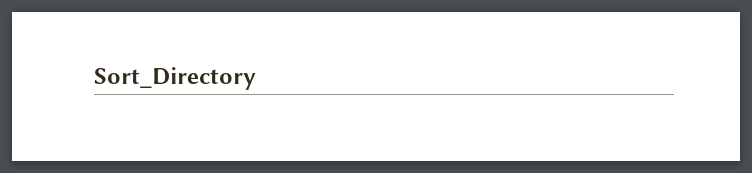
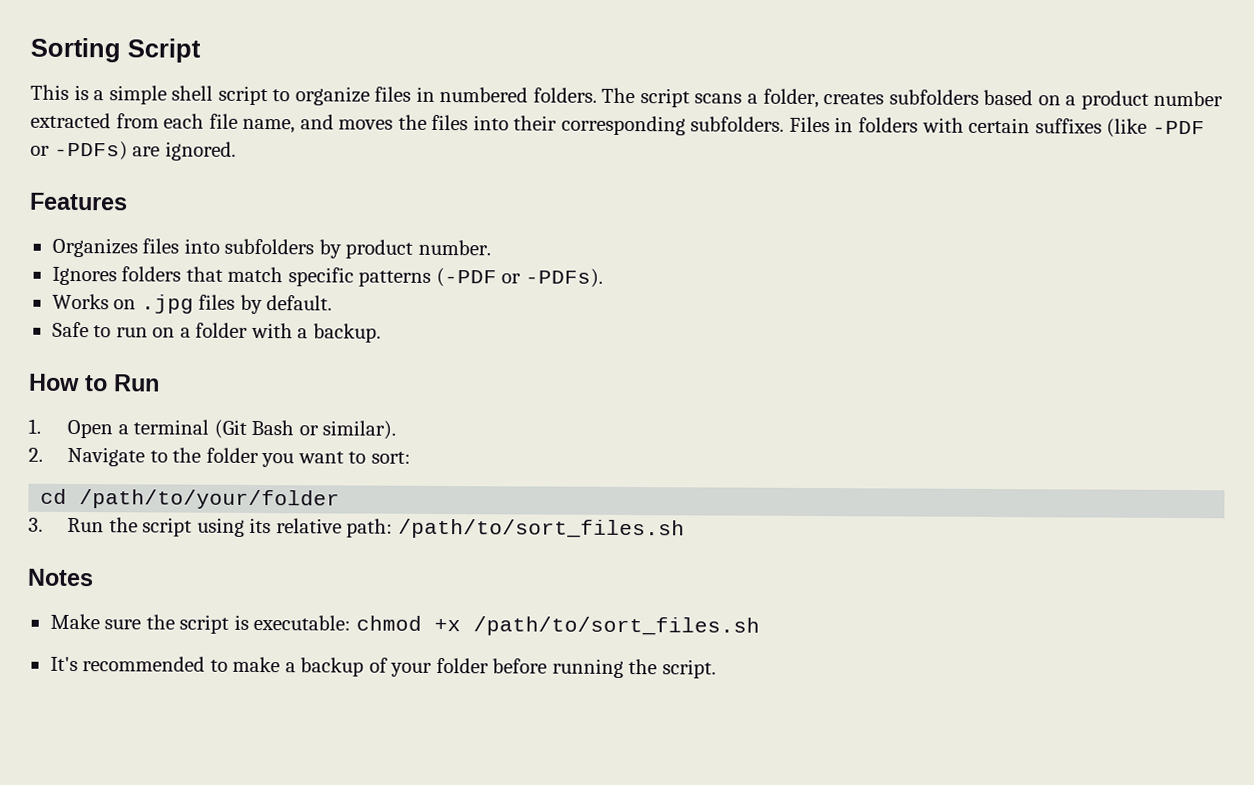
- Sort_Directory
+ Sorting Script
+ This is a simple shell script to organize files in numbered folders. The script scans a folder, creates subfolders based on a product number extracted from each file name, and moves the files into their corresponding subfolders. Files in folders with certain suffixes (like -PDF or -PDFs) are ignored.
+ Features
+ Organizes files into subfolders by product number.
+ Ignores folders that match specific patterns (-PDF or -PDFs).
+ Works on .jpg files by default.
+ Safe to run on a folder with a backup.
+ How to Run
+ 1. Open a terminal (Git Bash or similar).
+ 2. Navigate to the folder you want to sort:
+ cd /path/to/your/folder
+ 3. Run the script using its relative path: /path/to/sort_files.sh
+ Notes
+ Make sure the script is executable: chmod +x /path/to/sort_files.sh
+ It's recommended to make a backup of your folder before running the script.

